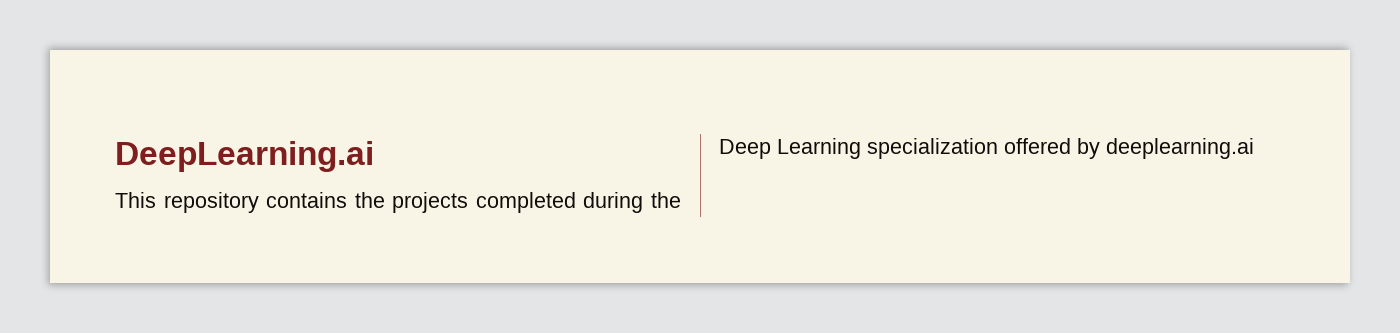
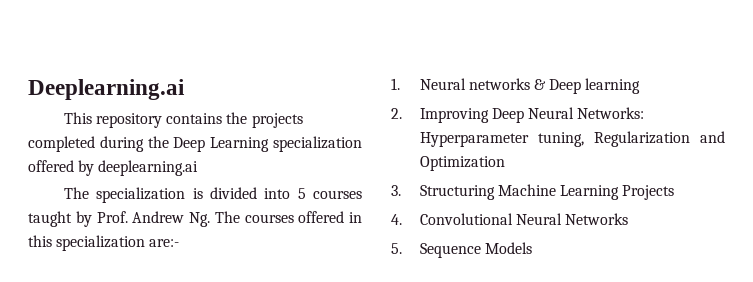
- DeepLearning.ai
+ Deeplearning.ai
+ The specialization is divided into 5 courses taught by Prof. Andrew Ng. The courses offered in this specialization are:-
+ 1. Neural networks & Deep learning
+ 2. Improving Deep Neural Networks: Hyperparameter tuning, Regularization and Optimization
+ 3. Structuring Machine Learning Projects
+ 4. Convolutional Neural Networks
+ 5. Sequence Models

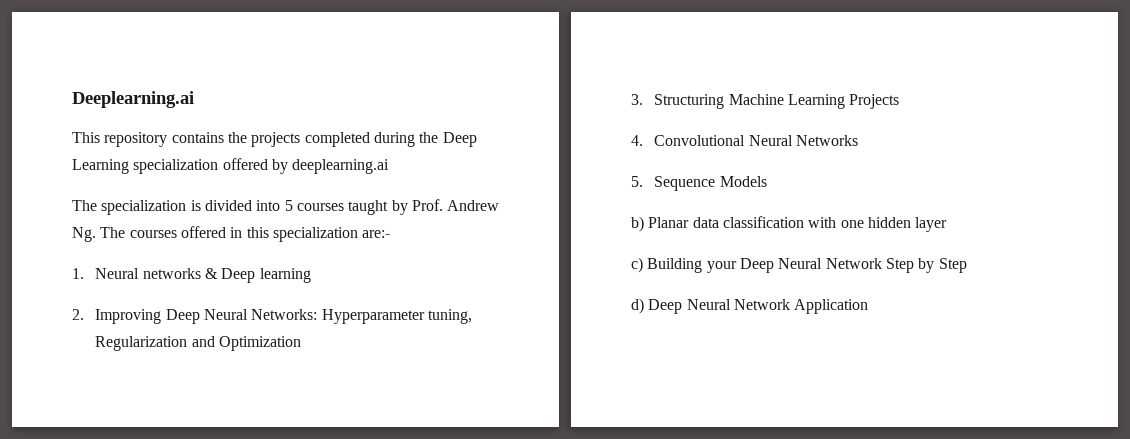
+ b) Planar data classification with one hidden layer
+ c) Building your Deep Neural Network Step by Step
+ d) Deep Neural Network Application

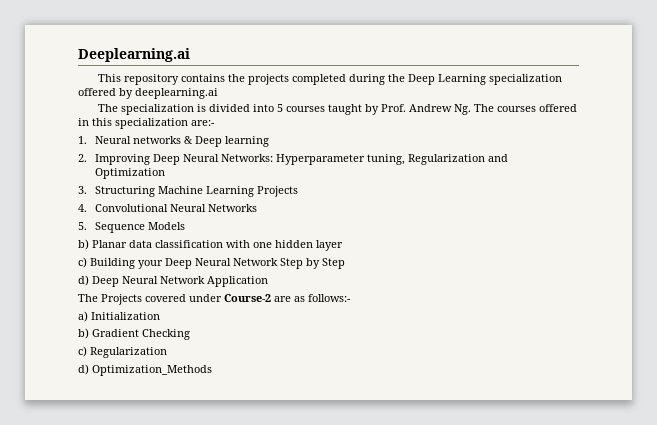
+ The Projects covered under Course-2 are as follows:-
+ a) Initialization
+ b) Gradient Checking
+ c) Regularization
+ d) Optimization_Methods

